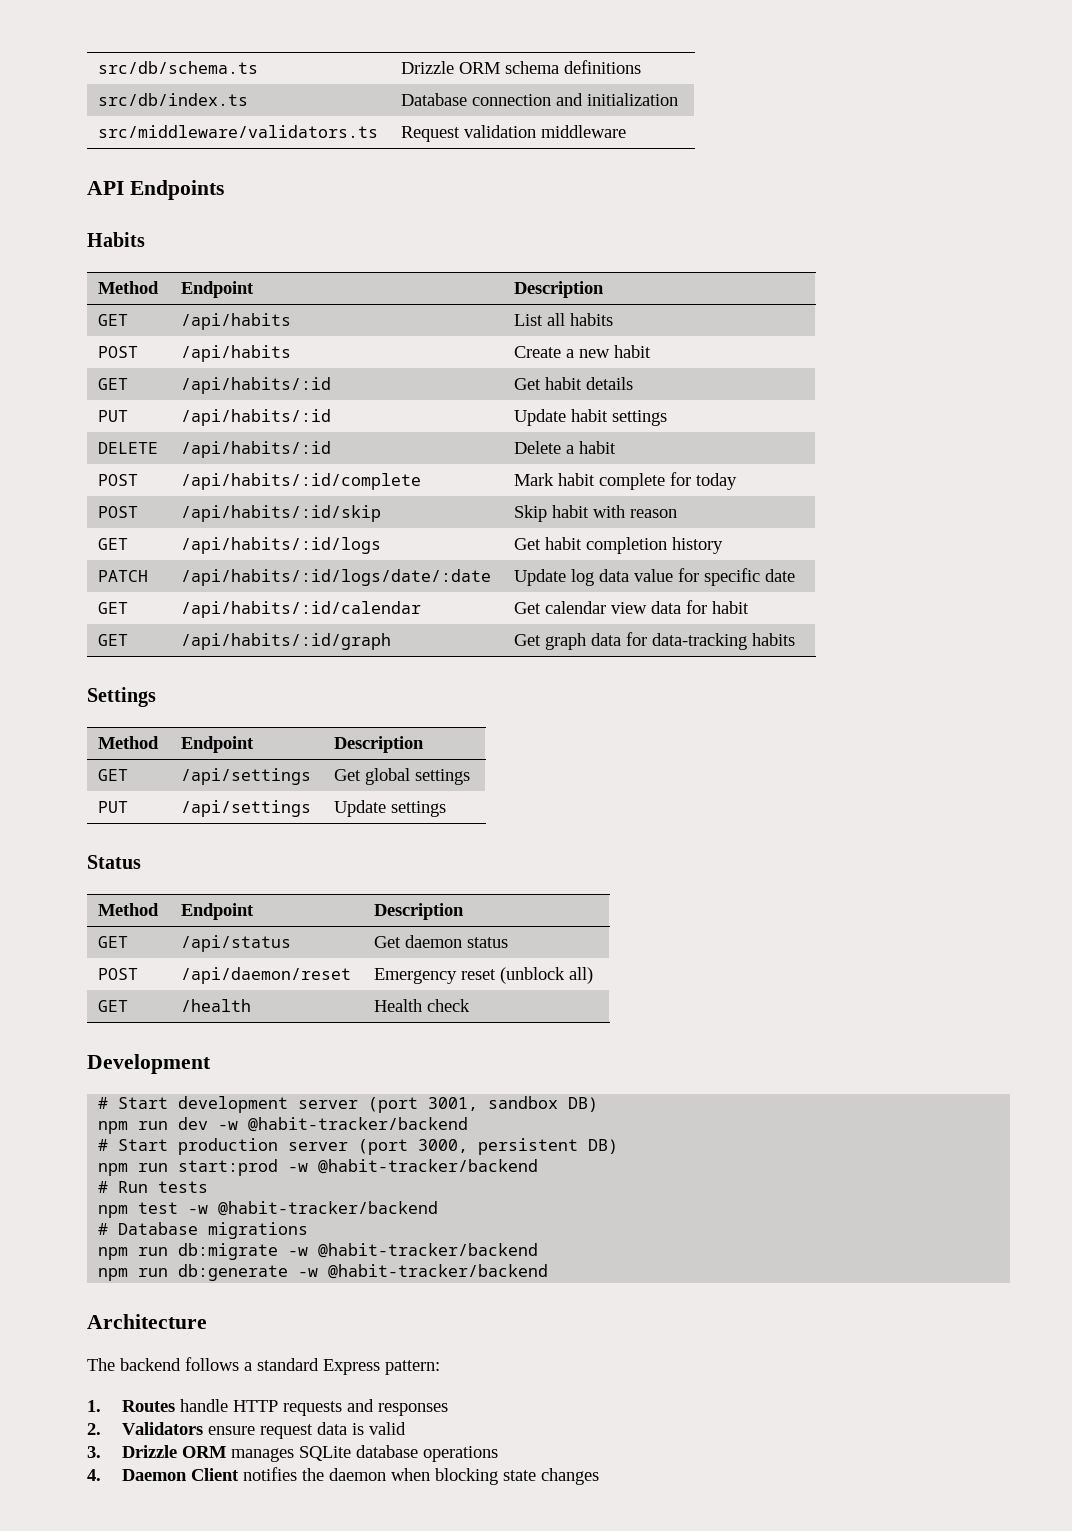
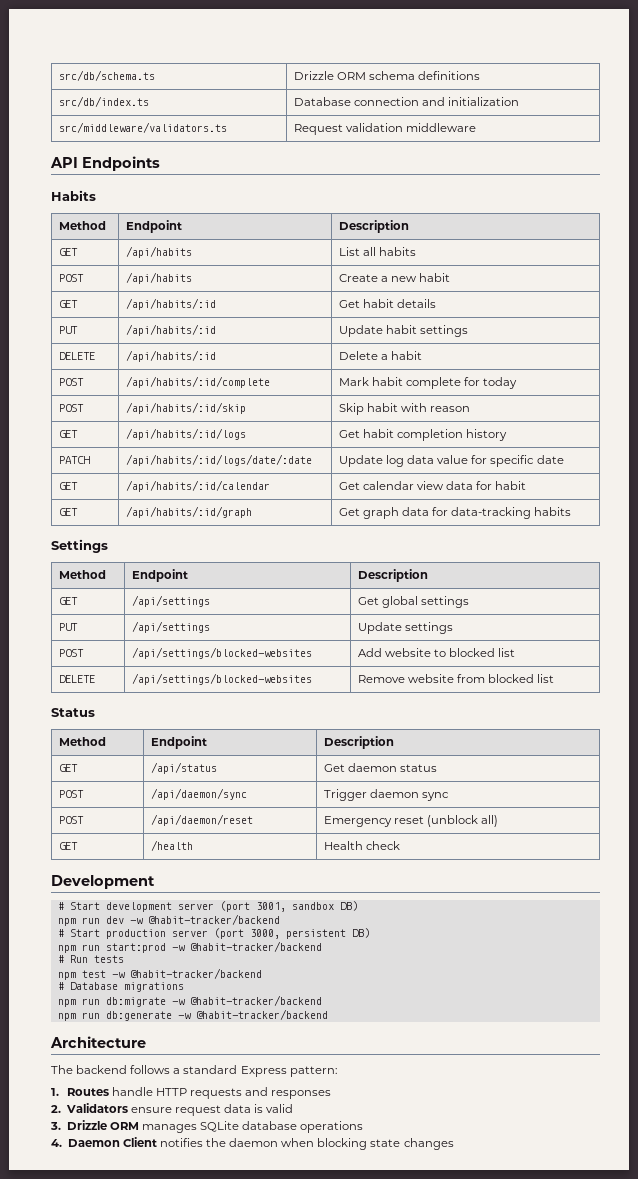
+ POST | /api/settings/blocked-websites | Add website to blocked list
+ DELETE | /api/settings/blocked-websites | Remove website from blocked list
+ POST | /api/daemon/sync | Trigger daemon sync

